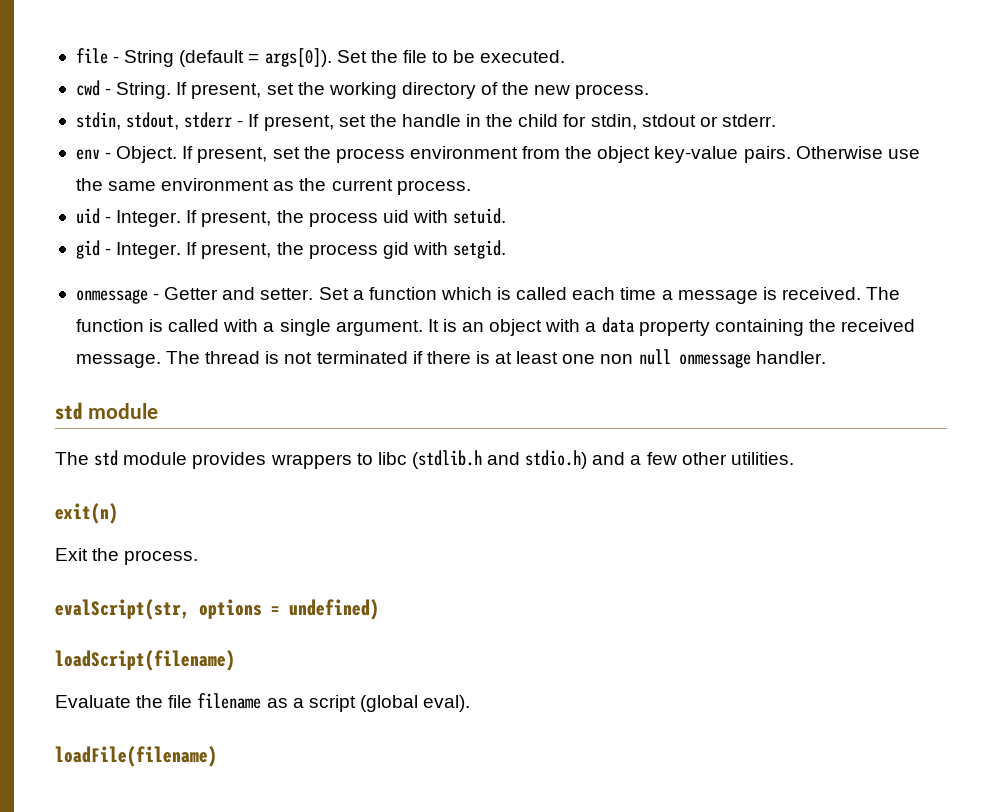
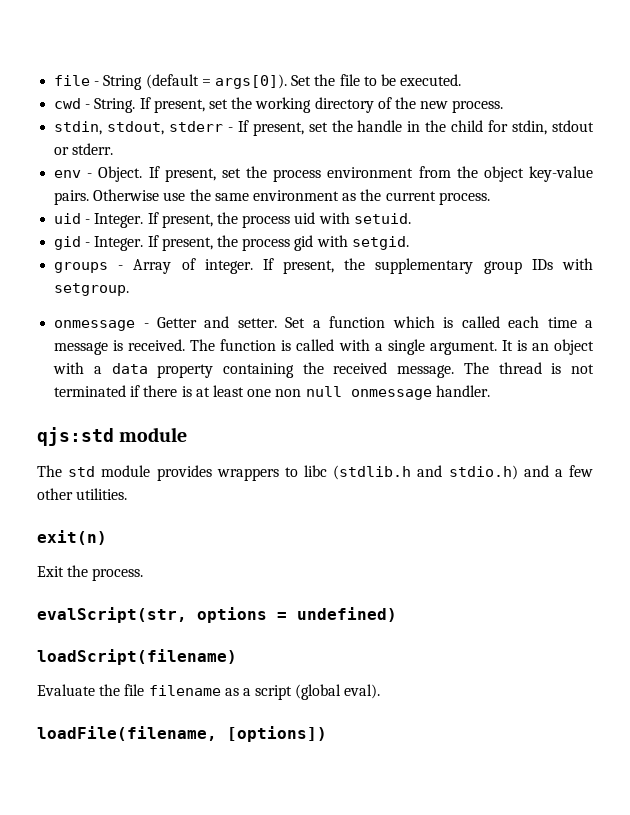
+ groups - Array of integer. If present, the supplementary group IDs with setgroup.
  The thread is not terminated if there is at least one non null onmessage handler.
- std module
+ qjs:std module
- loadFile(filename)
+ loadFile(filename, [options])

